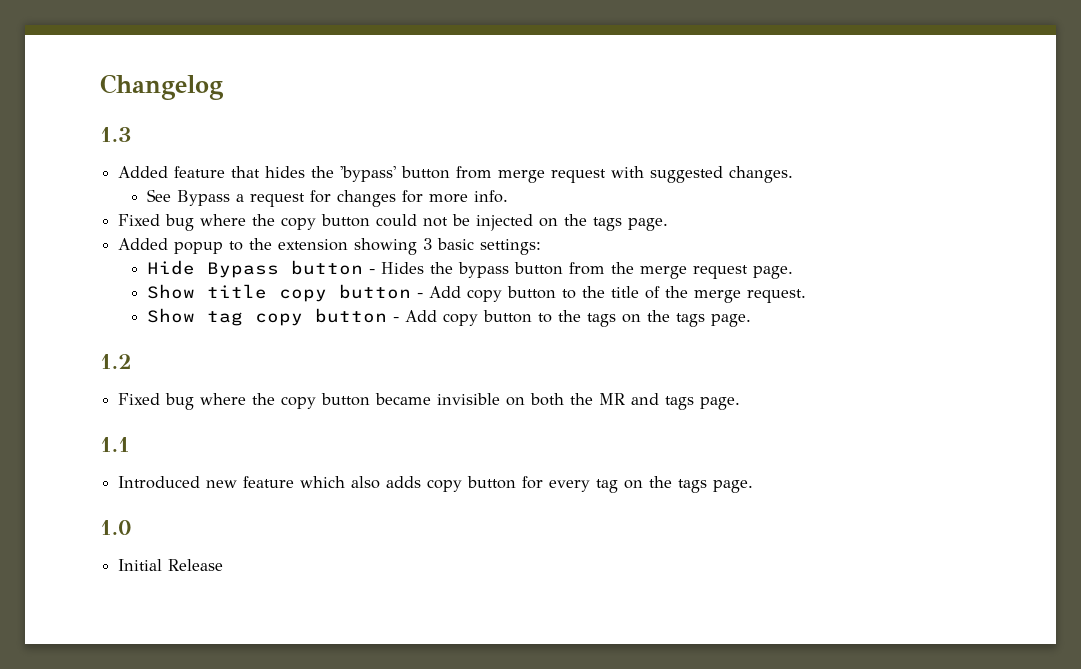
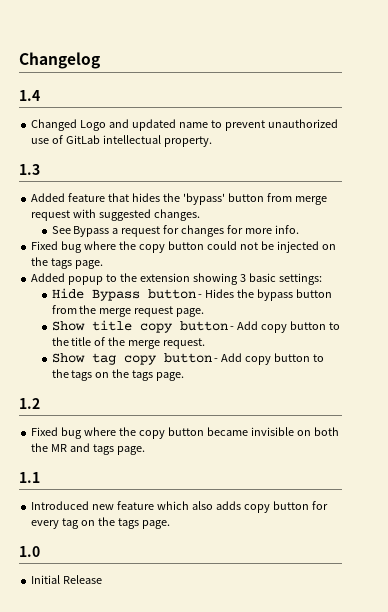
+ 1.4
+ Changed Logo and updated name to prevent unauthorized use of GitLab intellectual property.

